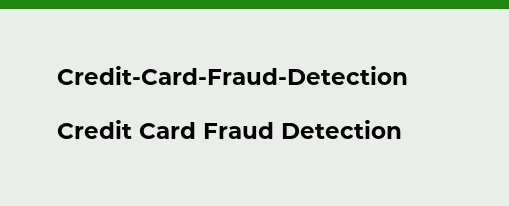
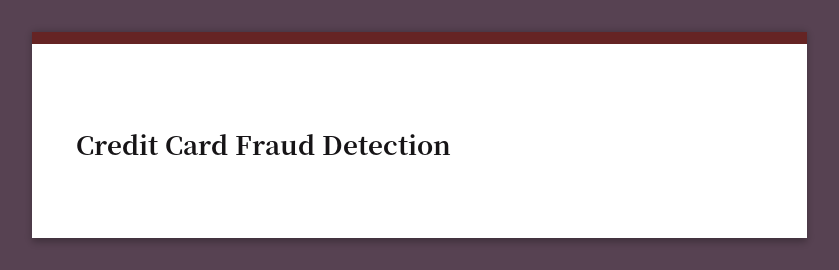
- Credit-Card-Fraud-Detection

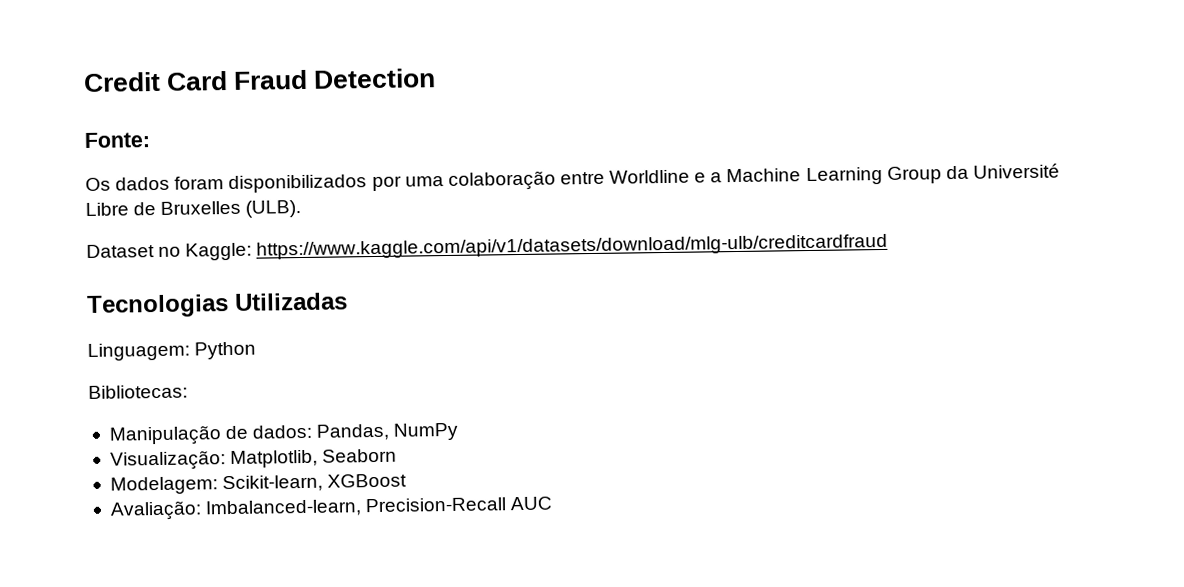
+ Fonte:
+ Os dados foram disponibilizados por uma colaboração entre Worldline e a Machine Learning Group da Université Libre de Bruxelles (ULB).
+ Dataset no Kaggle: https://www.kaggle.com/api/v1/datasets/download/mlg-ulb/creditcardfraud
+ Tecnologias Utilizadas
+ Linguagem: Python
+ Bibliotecas:
+ Manipulação de dados: Pandas, NumPy
+ Visualização: Matplotlib, Seaborn
+ Modelagem: Scikit-learn, XGBoost
+ Avaliação: Imbalanced-learn, Precision-Recall AUC

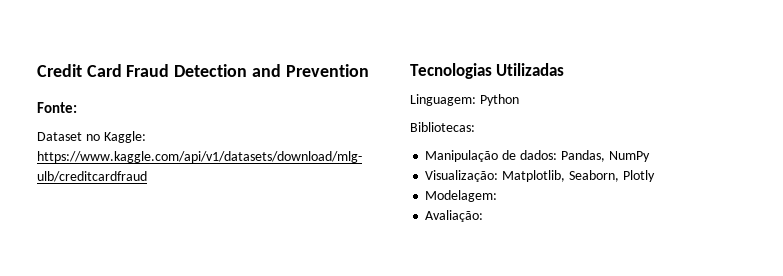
- Credit Card Fraud Detection
+ Credit Card Fraud Detection and Prevention
- Os dados foram disponibilizados por uma colaboração entre Worldline e a Machine Learning Group da Université Libre de Bruxelles (ULB).
- Visualização: Matplotlib, Seaborn
+ Visualização: Matplotlib, Seaborn, Plotly
- Modelagem: Scikit-learn, XGBoost
+ Modelagem:
- Avaliação: Imbalanced-learn, Precision-Recall AUC
+ Avaliação:

